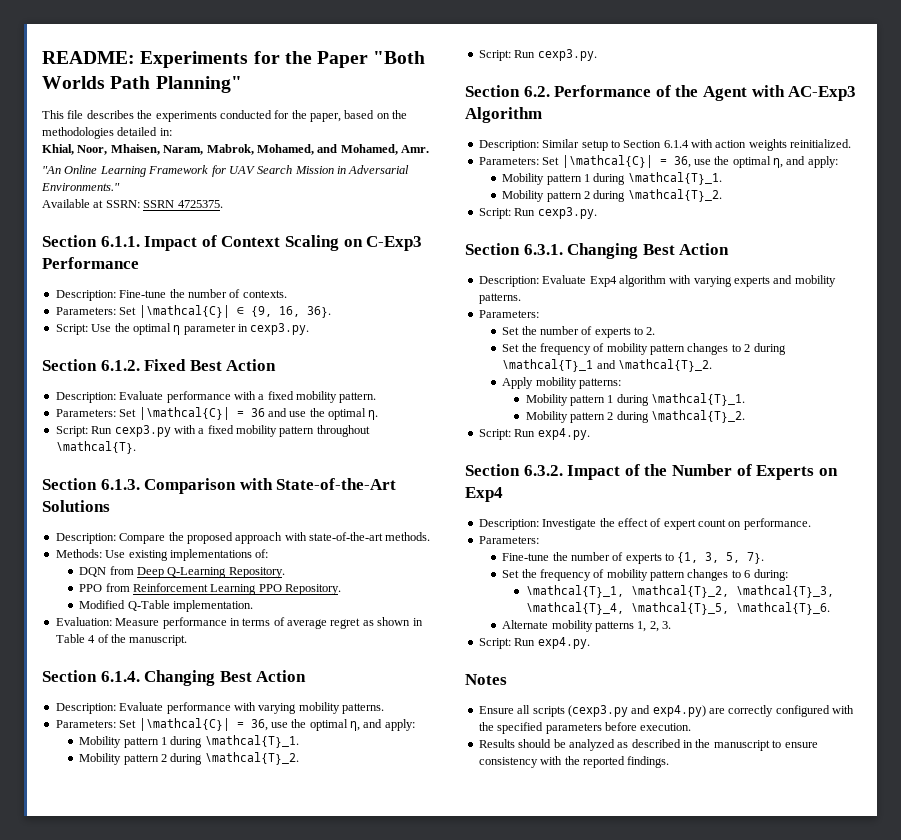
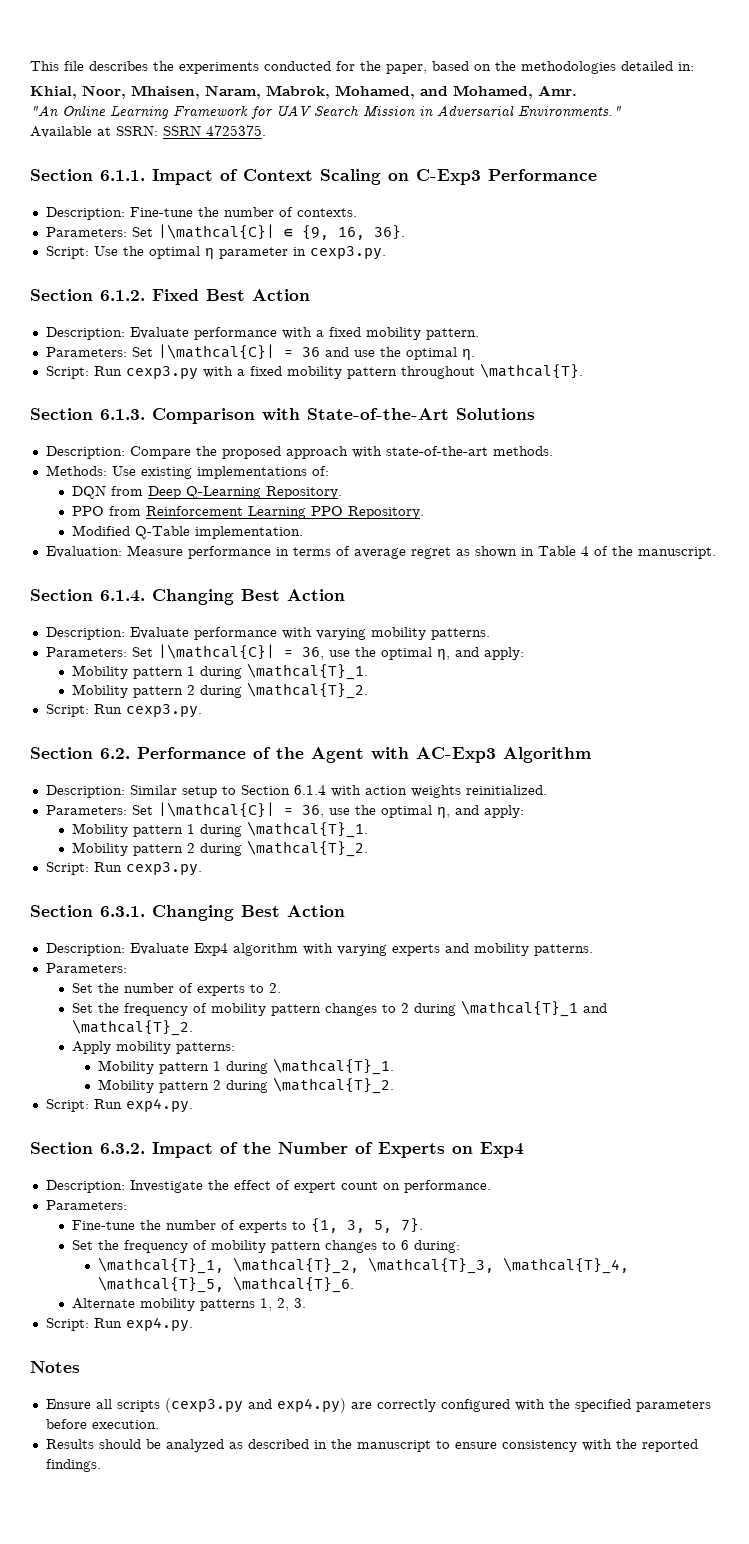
- README: Experiments for the Paper "Both Worlds Path Planning"

